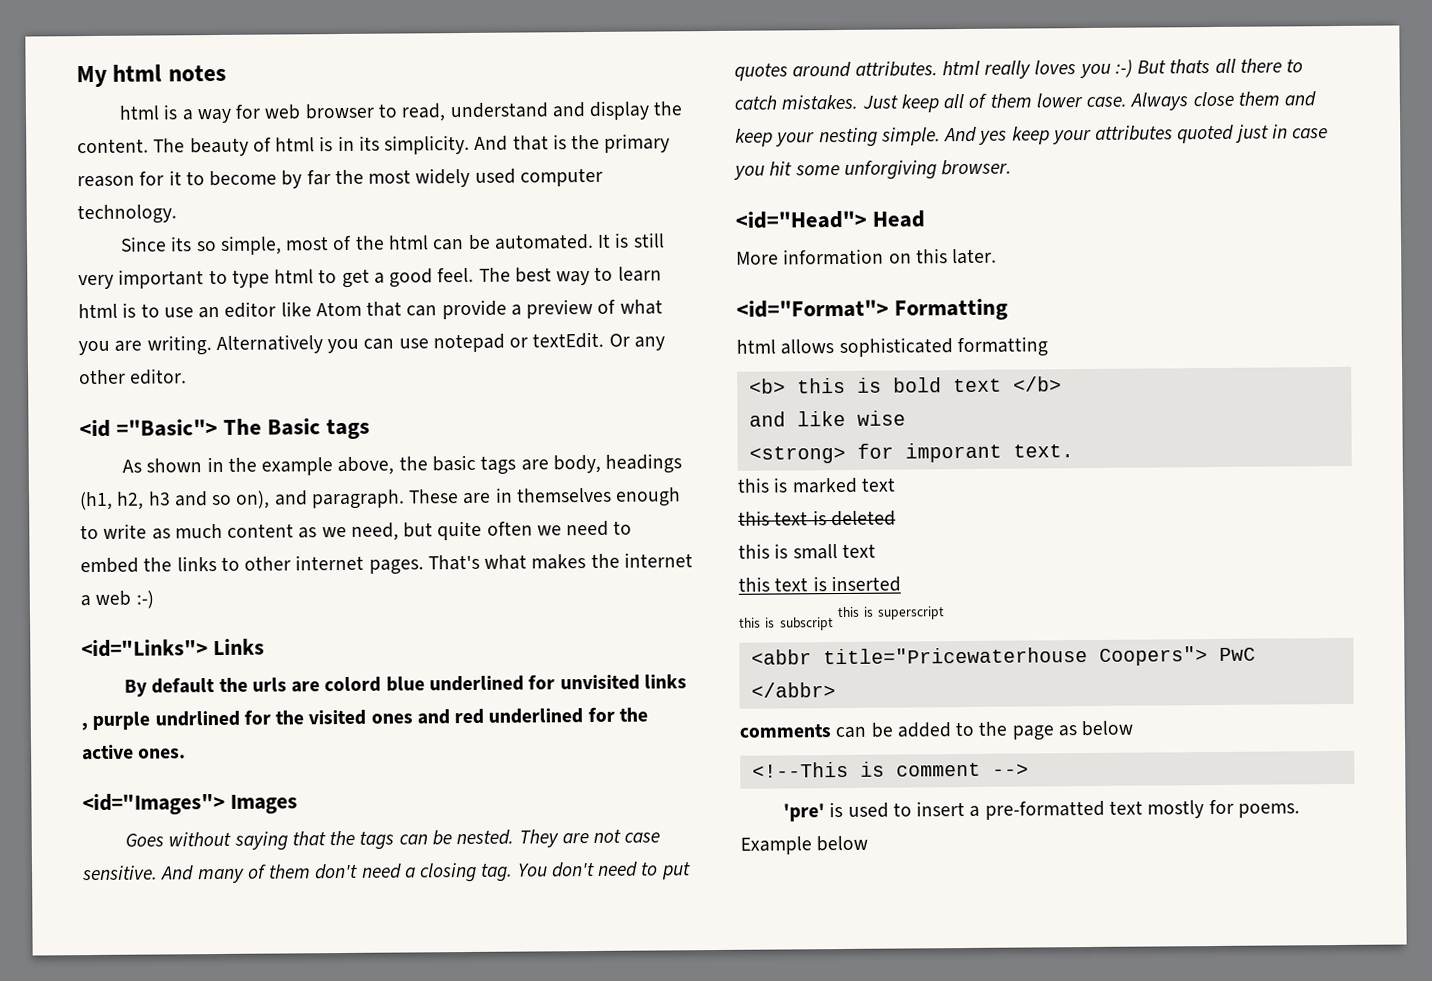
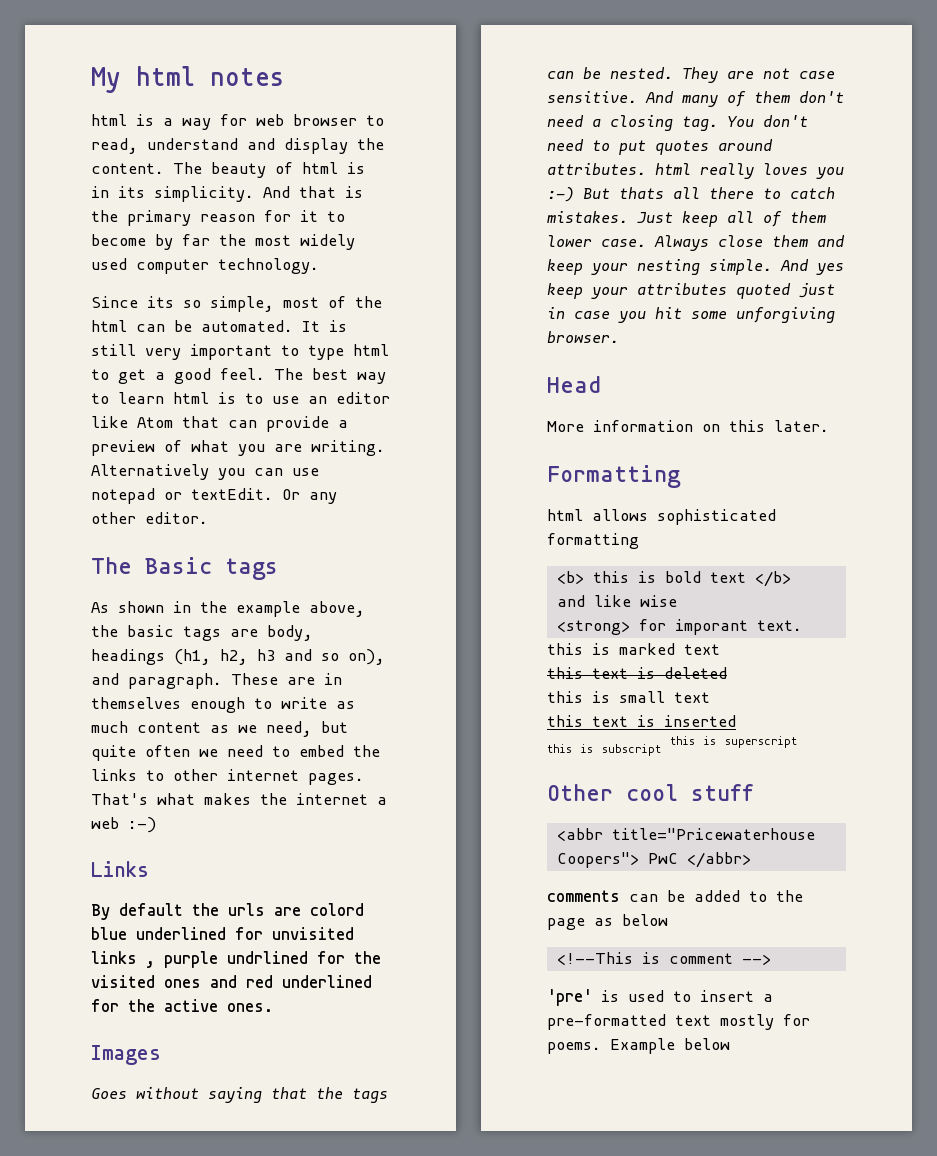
- <id ="Basic"> The Basic tags
+ The Basic tags
- <id="Links"> Links
+ Links
- <id="Images"> Images
+ Images
- <id="Head"> Head
+ Head
- <id="Format"> Formatting
+ Formatting
+ Other cool stuff

